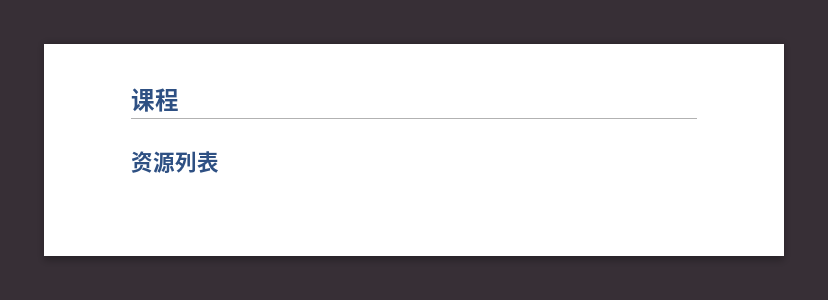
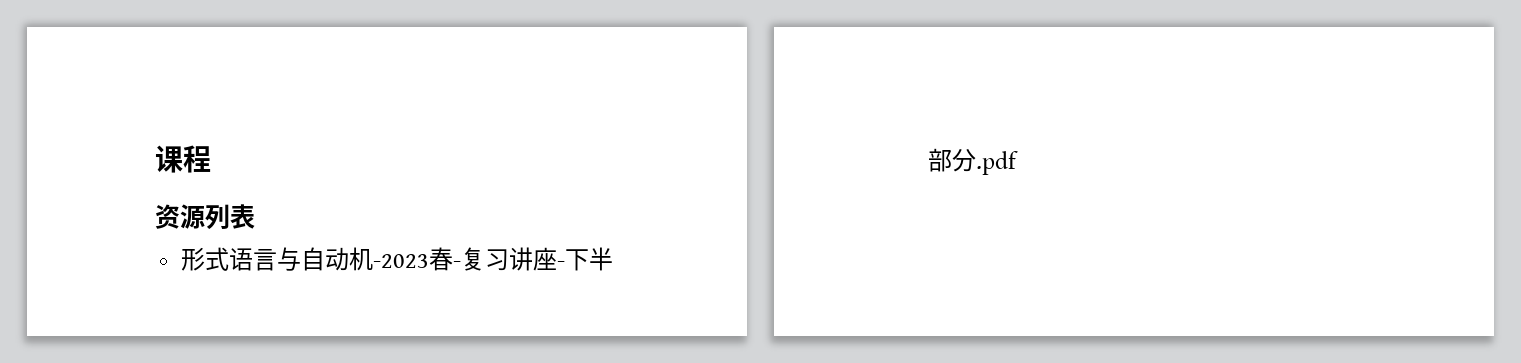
+ 形式语言与自动机-2023春-复习讲座-下半部分.pdf

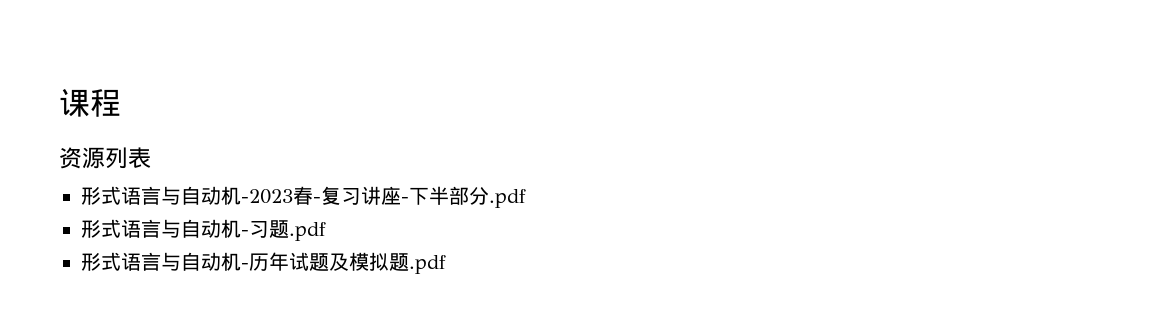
+ 形式语言与自动机-习题.pdf
+ 形式语言与自动机-历年试题及模拟题.pdf

